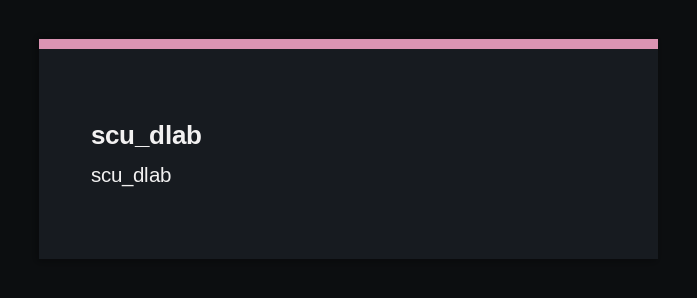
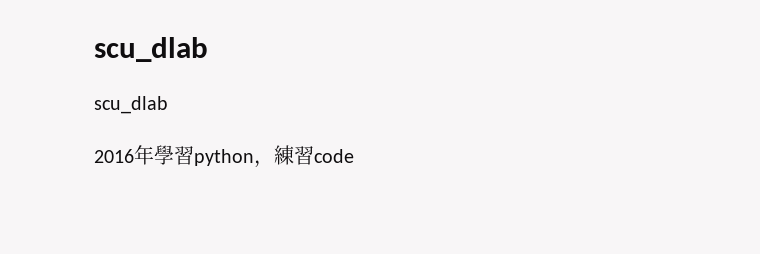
+ 2016年學習python，練習code

